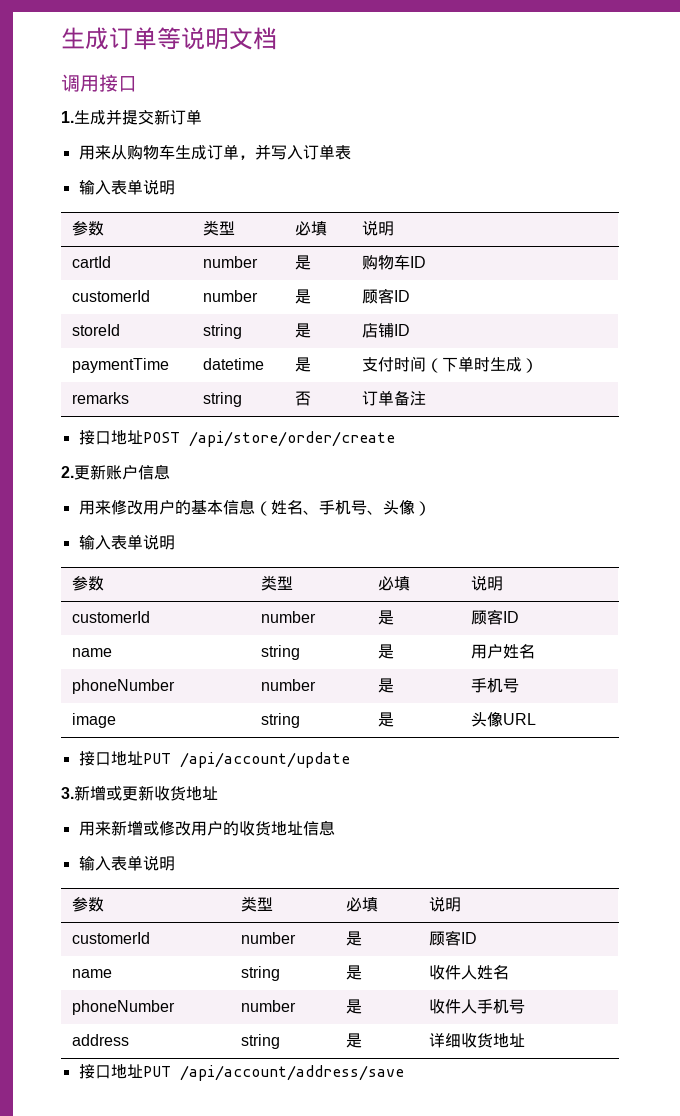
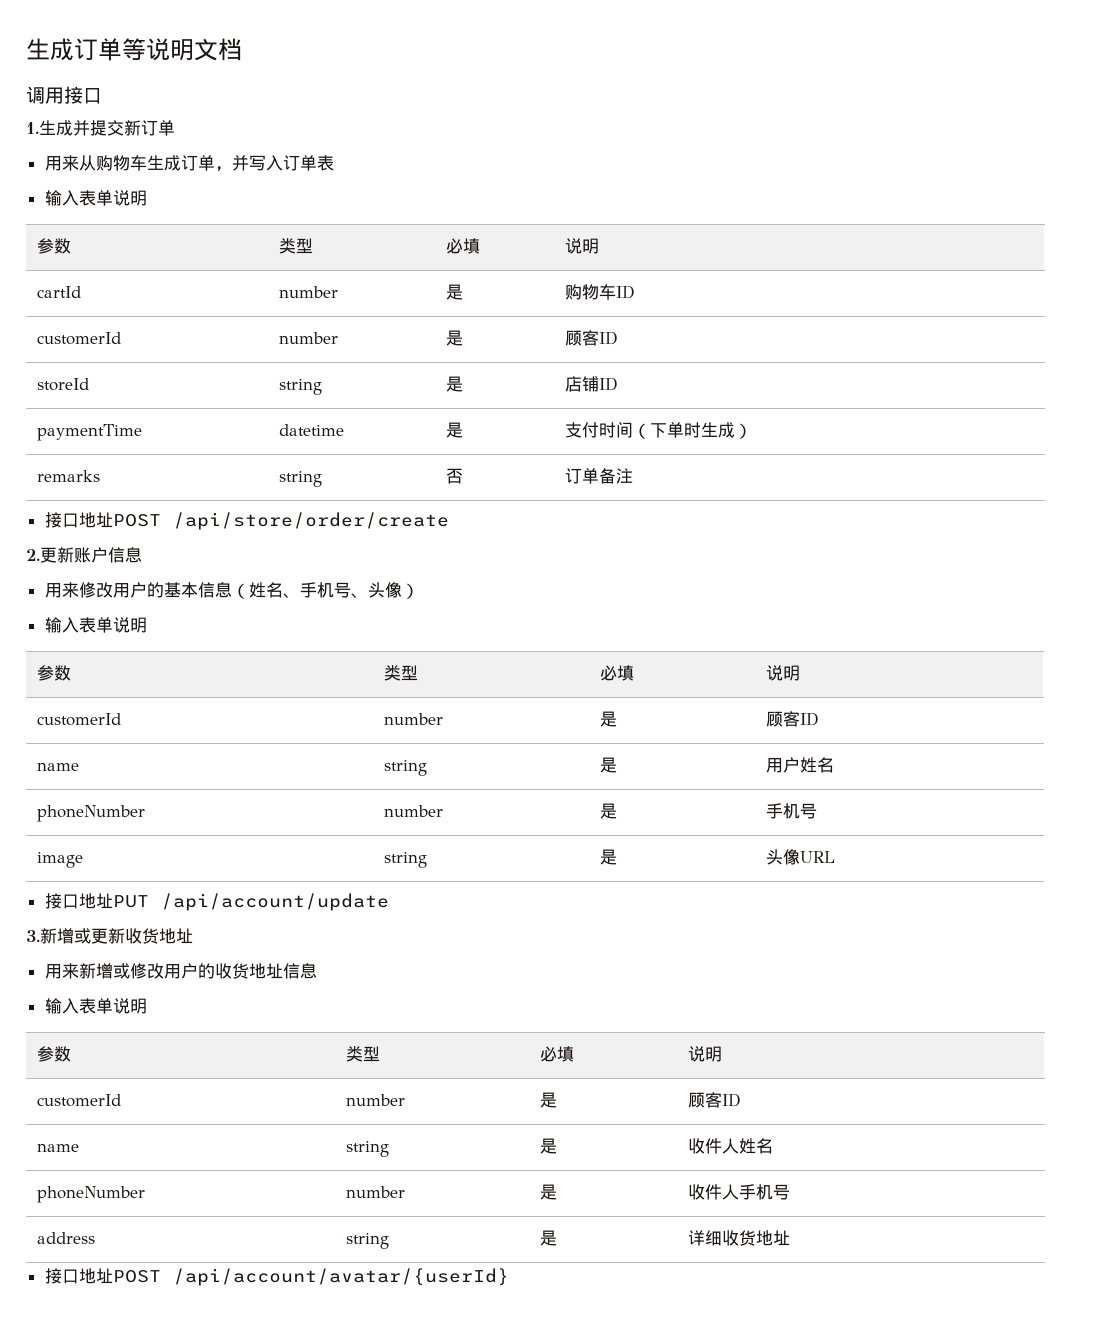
- 接口地址PUT /api/account/address/save
+ 接口地址POST /api/account/avatar/{userId}

